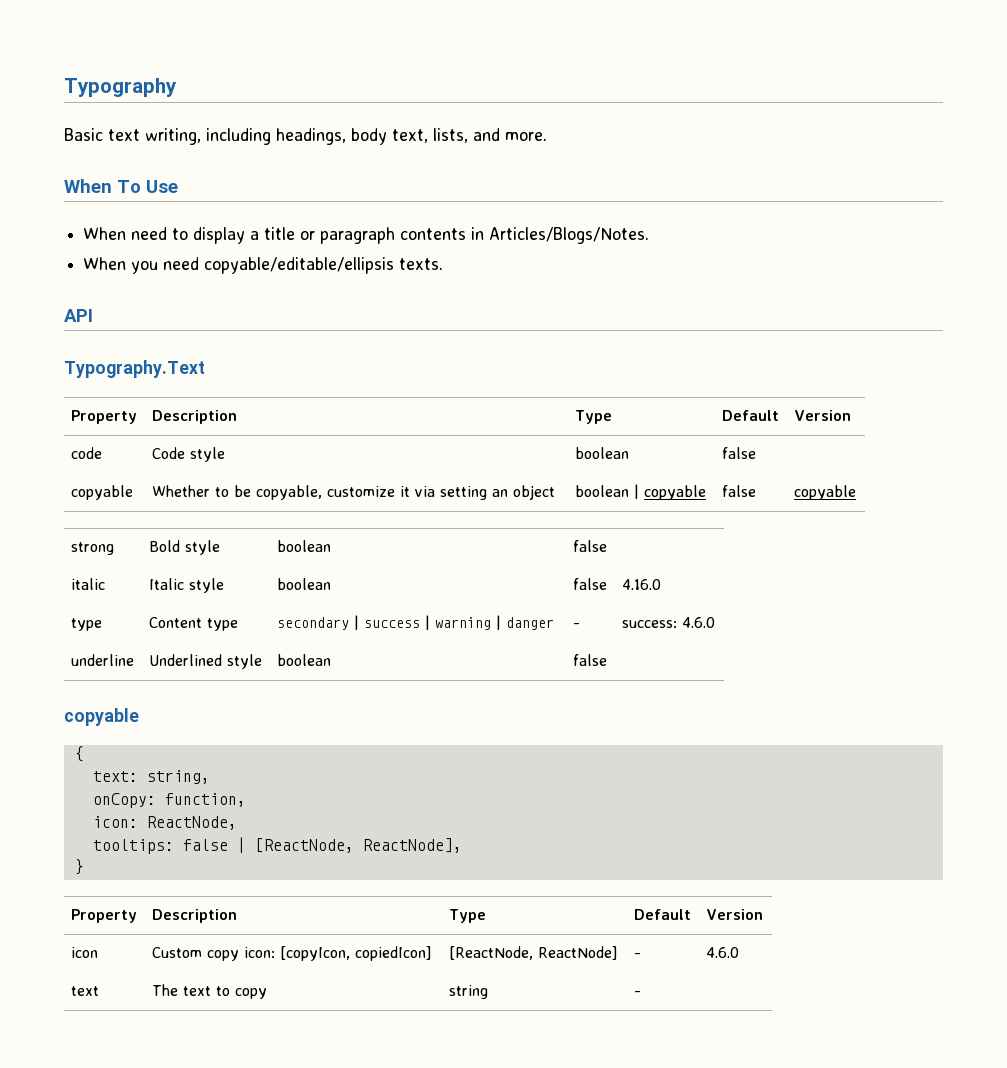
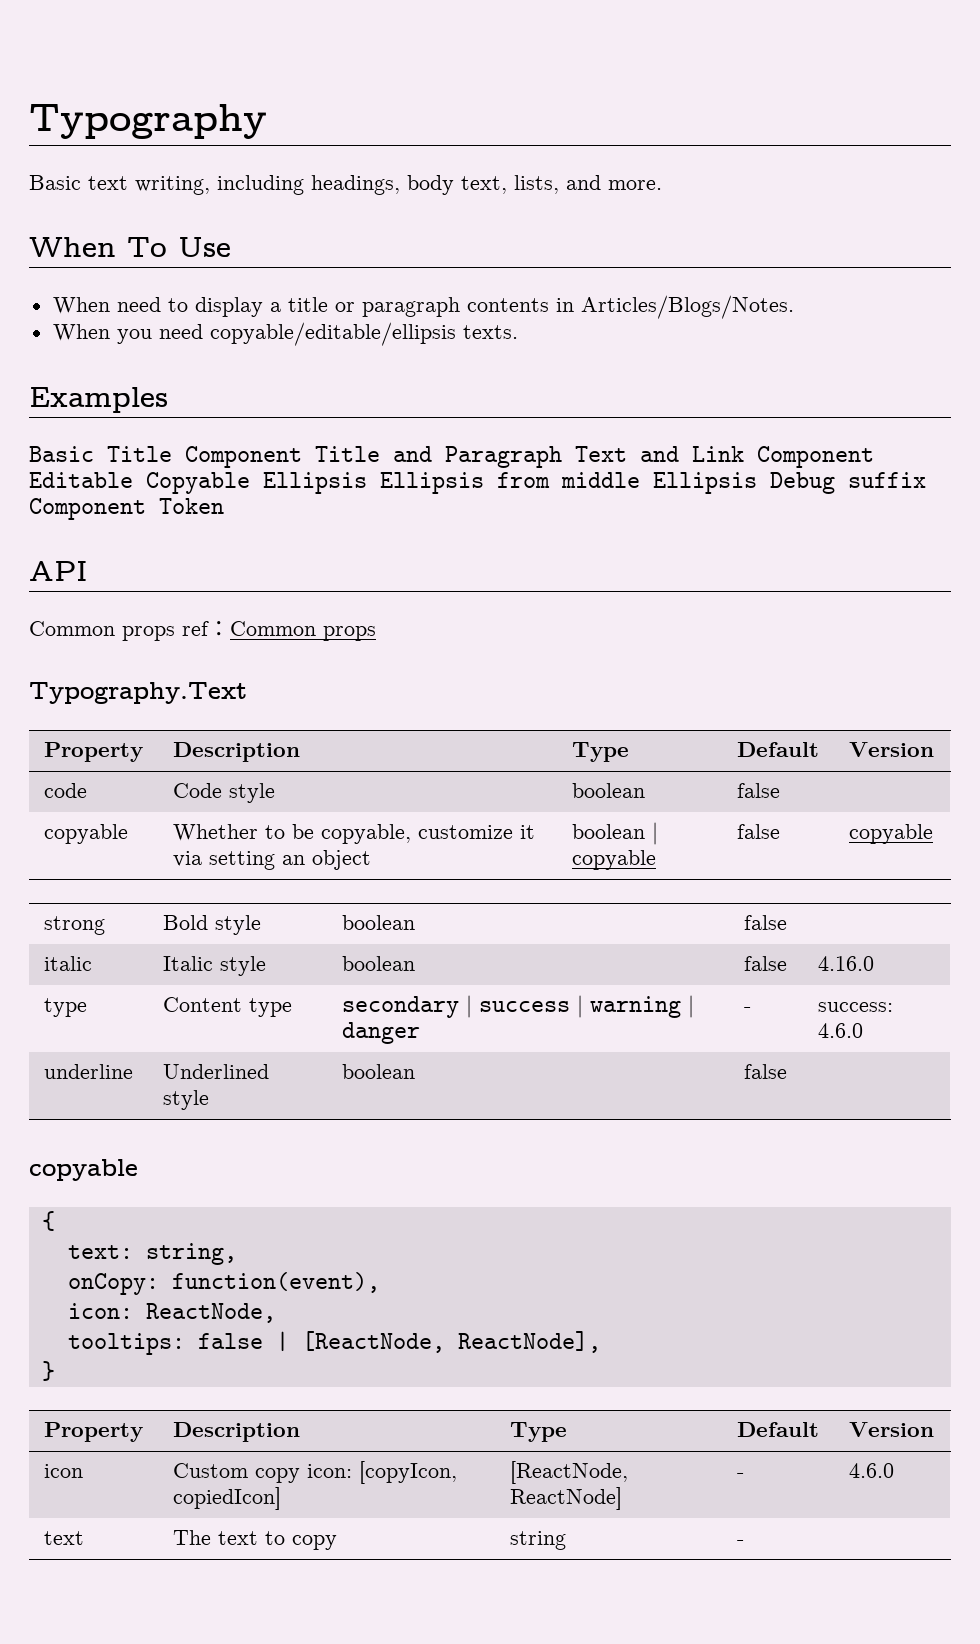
+ Examples
+ Basic Title Component Title and Paragraph Text and Link Component Editable Copyable Ellipsis Ellipsis from middle Ellipsis Debug suffix Component Token
  API
+ Common props ref：Common props
- onCopy: function,
+ onCopy: function(event),

